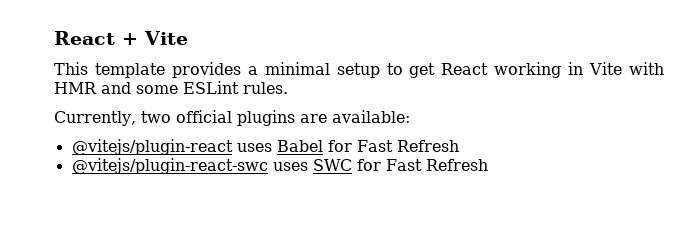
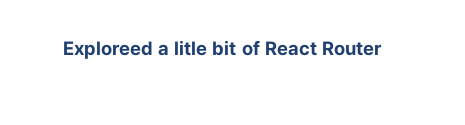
- React + Vite
- This template provides a minimal setup to get React working in Vite with HMR and some ESLint rules.
- Currently, two official plugins are available:
- @vitejs/plugin-react uses Babel for Fast Refresh
- @vitejs/plugin-react-swc uses SWC for Fast Refresh
+ Exploreed a litle bit of React Router

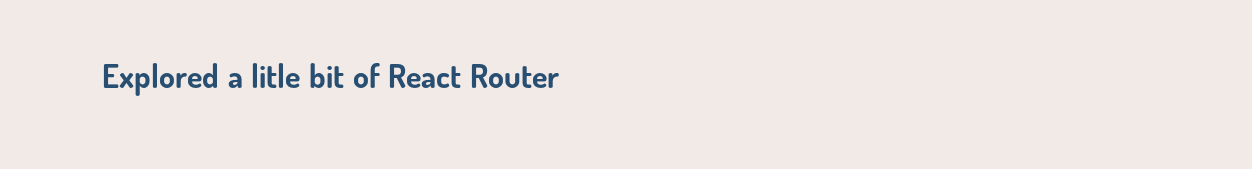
- Exploreed a litle bit of React Router
+ Explored a litle bit of React Router

